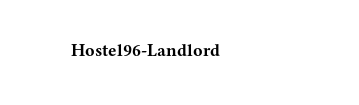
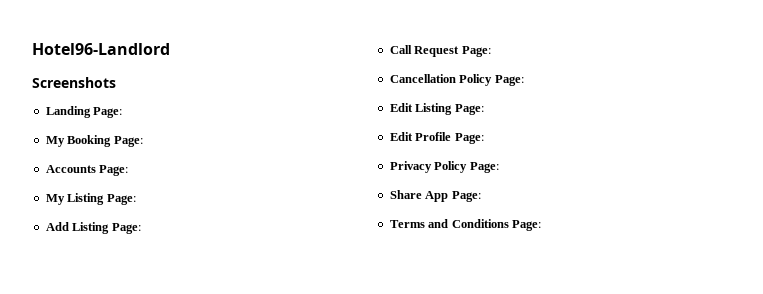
- Hostel96-Landlord
+ Hotel96-Landlord
+ Screenshots
+ Landing Page:
+ My Booking Page:
+ Accounts Page:
+ My Listing Page:
+ Add Listing Page:
+ Call Request Page:
+ Cancellation Policy Page:
+ Edit Listing Page:
+ Edit Profile Page:
+ Privacy Policy Page:
+ Share App Page:
+ Terms and Conditions Page:

